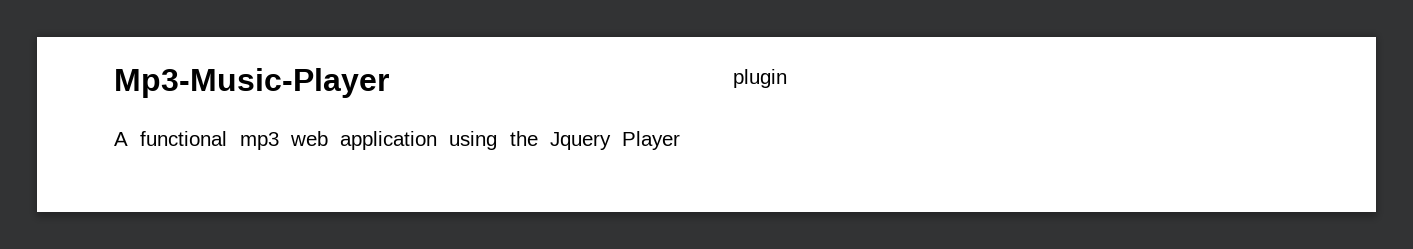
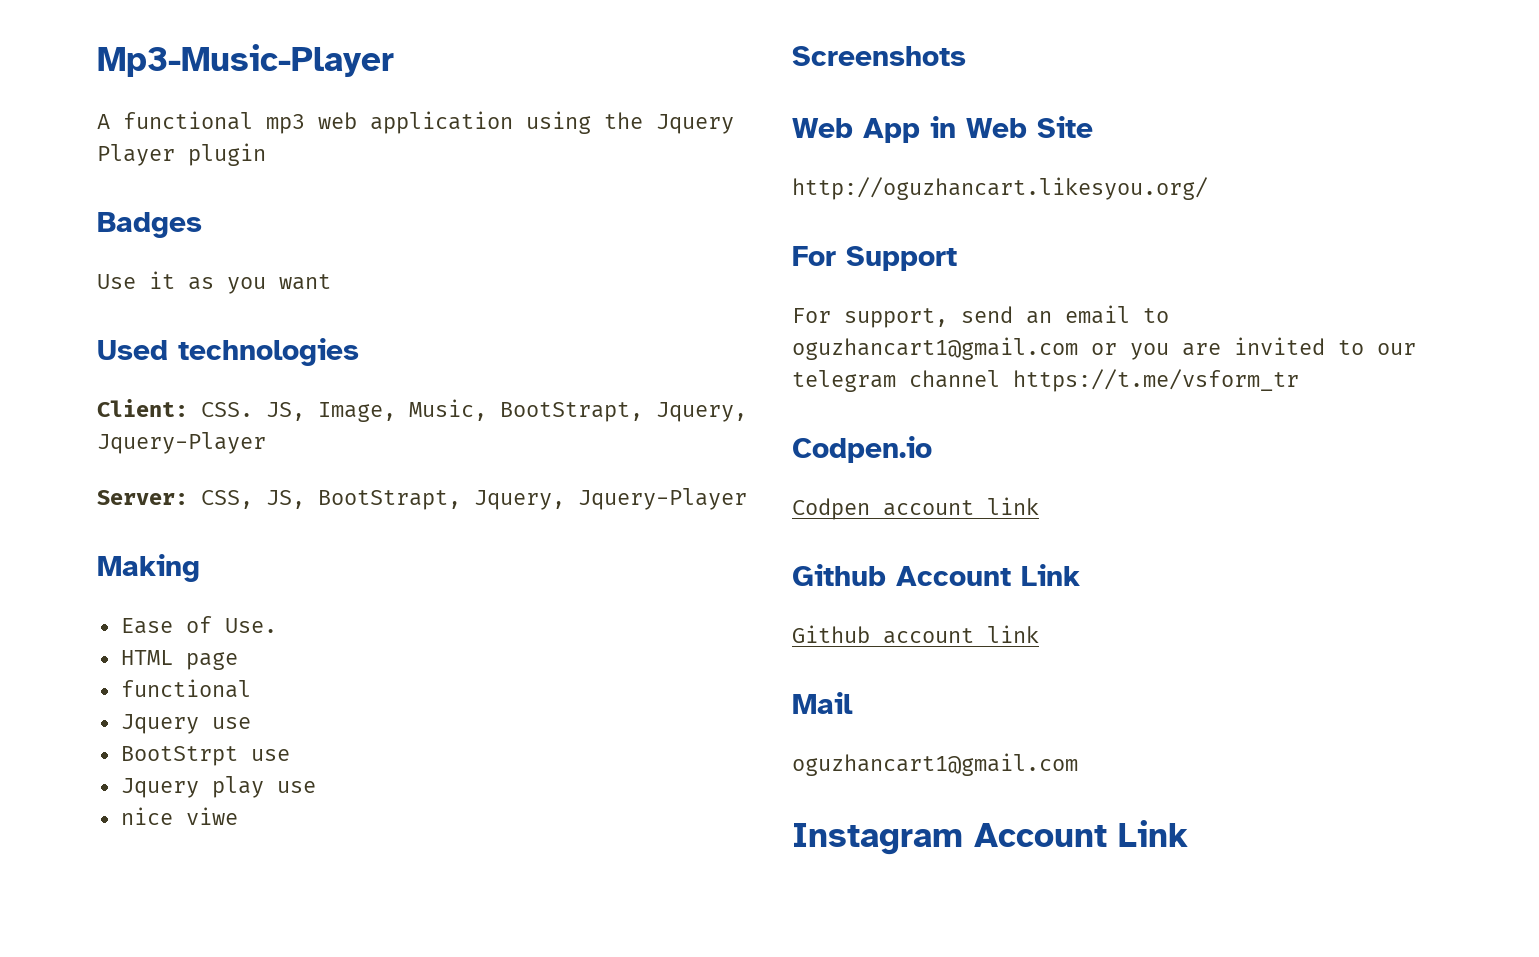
+ Badges
+ Use it as you want
+ Used technologies
+ Client: CSS. JS, Image, Music, BootStrapt, Jquery, Jquery-Player
+ Server: CSS, JS, BootStrapt, Jquery, Jquery-Player
+ Making
+ Ease of Use.
+ HTML page
+ functional
+ Jquery use
+ BootStrpt use
+ Jquery play use
+ nice viwe
+ Screenshots
+ Web App in Web Site
+ http://oguzhancart.likesyou.org/
+ For Support
+ For support, send an email to oguzhancart1@gmail.com or you are invited to our telegram channel https://t.me/vsform_tr
+ Codpen.io
+ Codpen account link
+ Github Account Link
+ Github account link
+ Mail
+ oguzhancart1@gmail.com
+ Instagram Account Link

